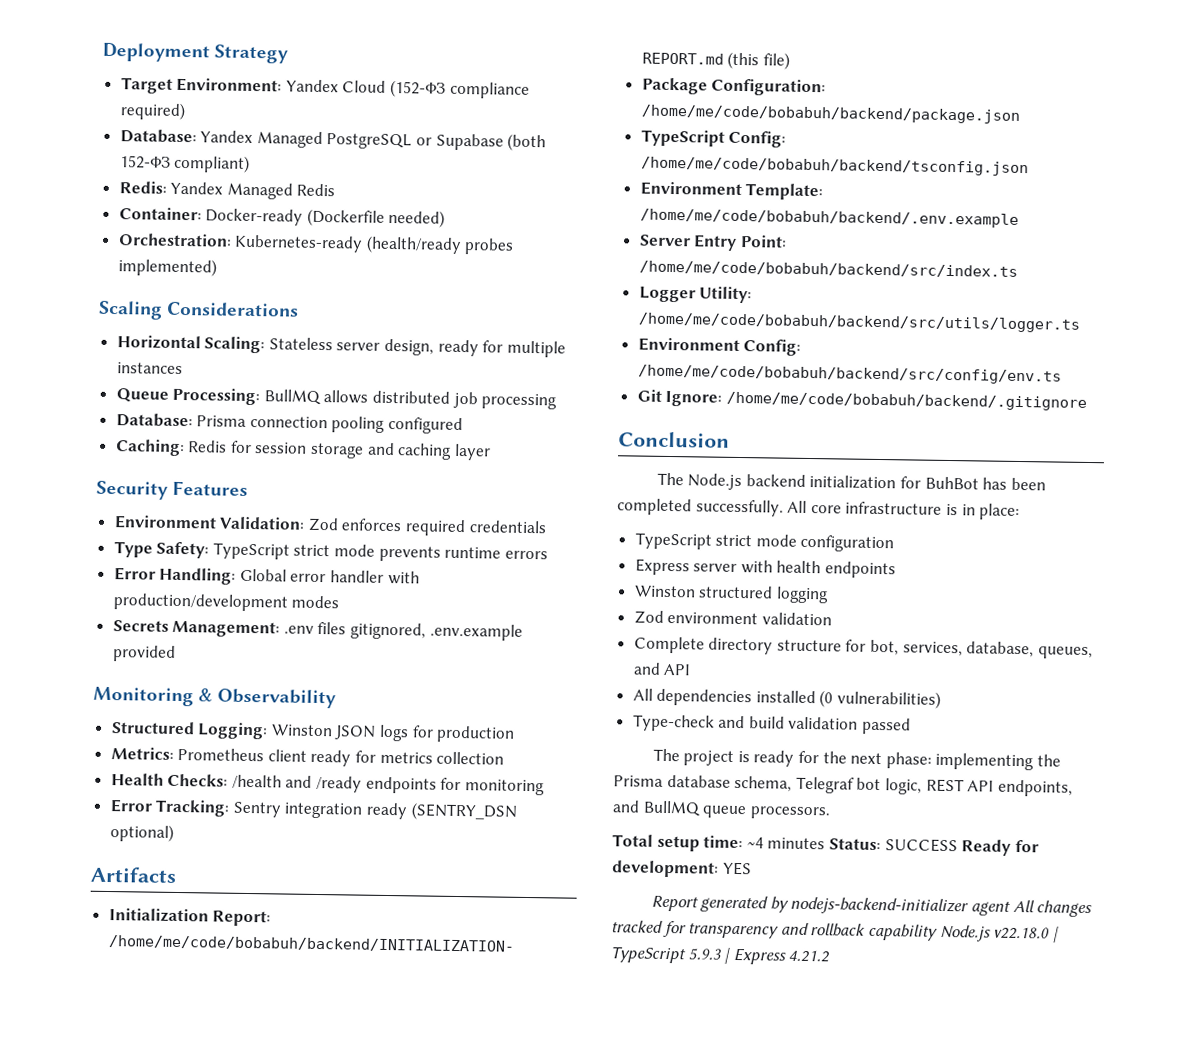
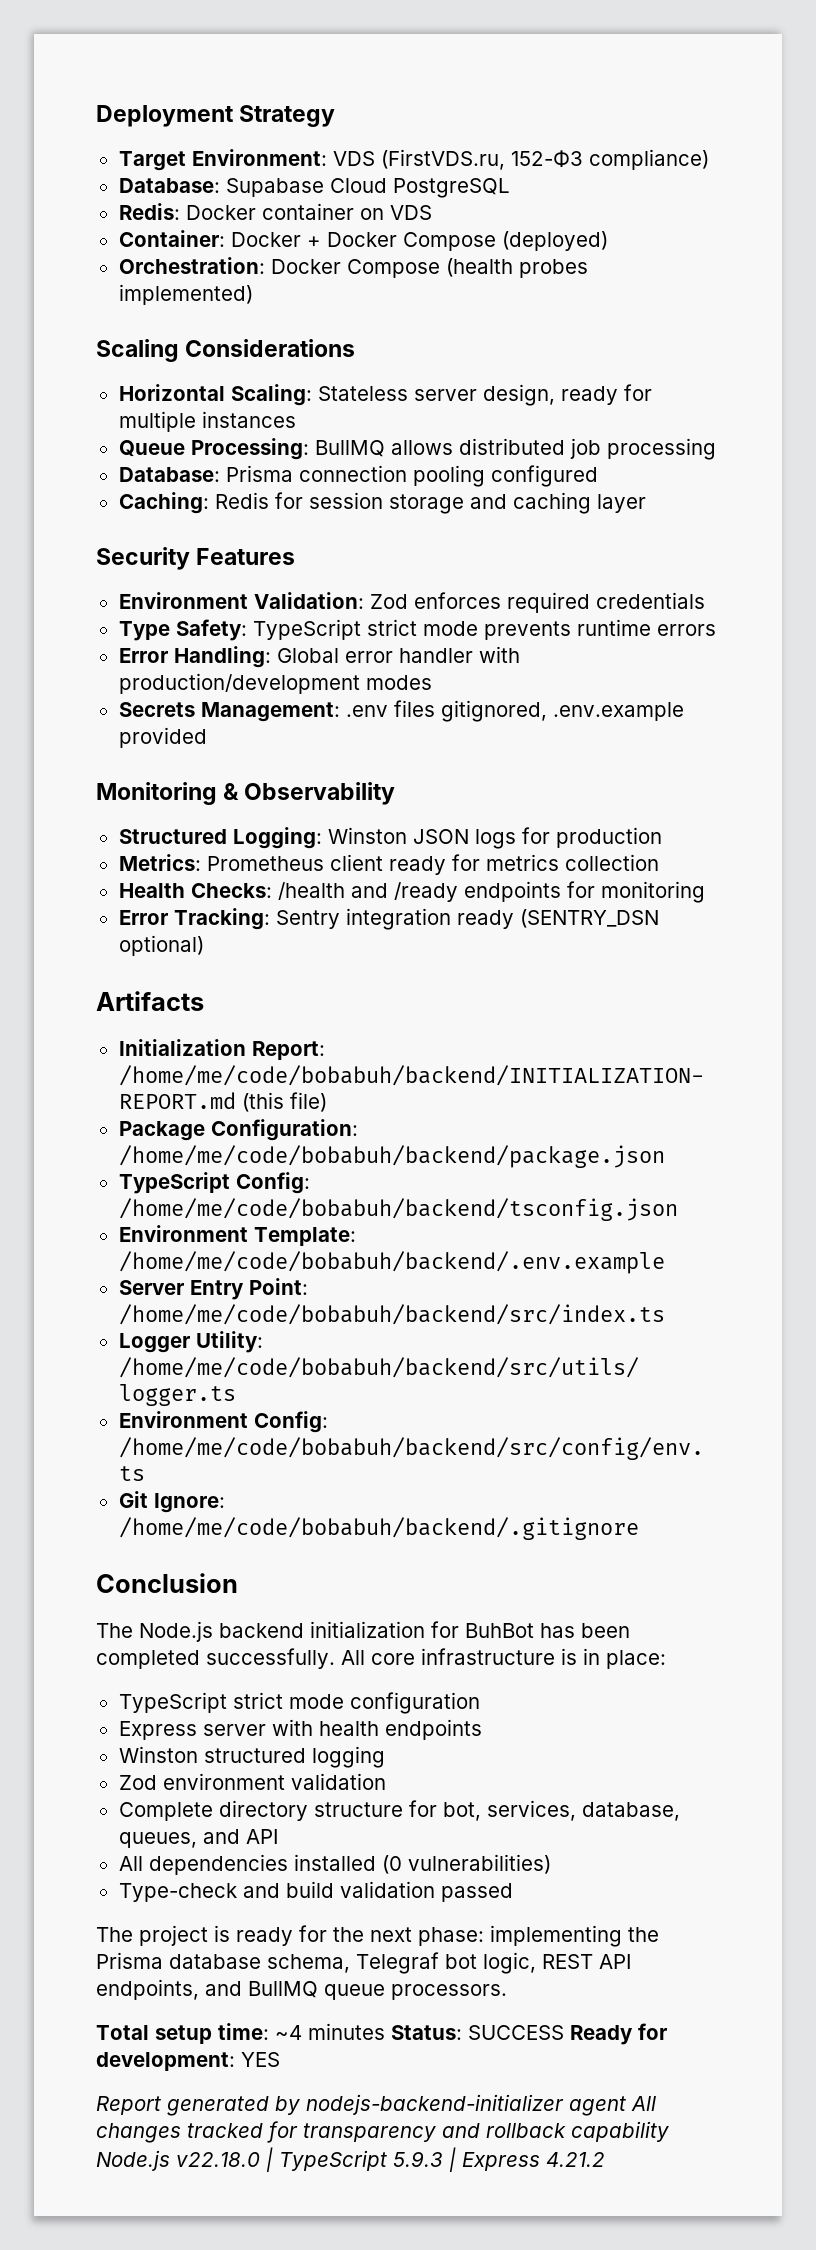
- Target Environment: Yandex Cloud (152-ФЗ compliance required)
- Database: Yandex Managed PostgreSQL or Supabase (both 152-ФЗ compliant)
- Redis: Yandex Managed Redis
- Container: Docker-ready (Dockerfile needed)
- Orchestration: Kubernetes-ready (health/ready probes implemented)
+ Target Environment: VDS (FirstVDS.ru, 152-ФЗ compliance)
+ Database: Supabase Cloud PostgreSQL
+ Redis: Docker container on VDS
+ Container: Docker + Docker Compose (deployed)
+ Orchestration: Docker Compose (health probes implemented)

